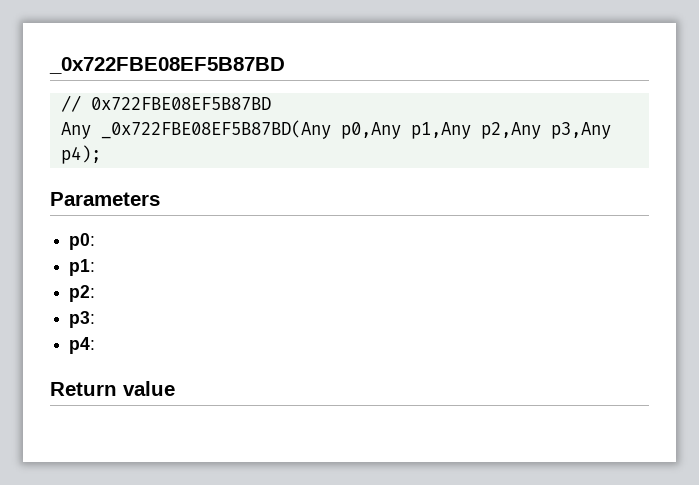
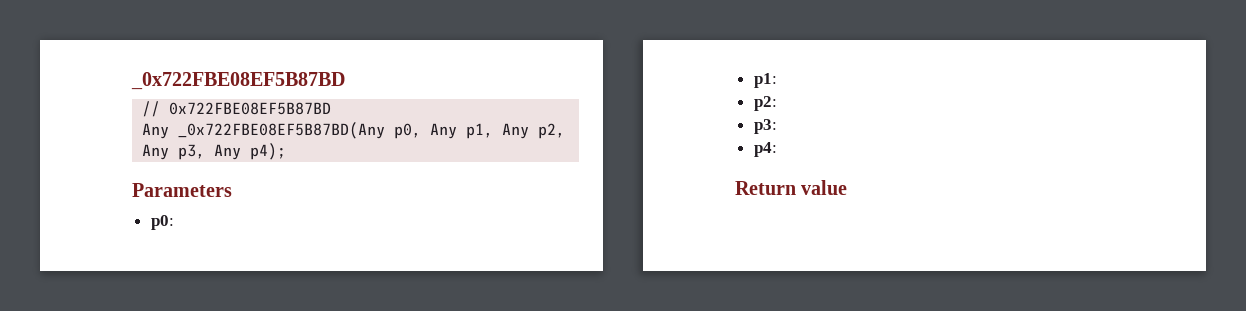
- Any _0x722FBE08EF5B87BD(Any p0,Any p1,Any p2,Any p3,Any p4);
+ Any _0x722FBE08EF5B87BD(Any p0, Any p1, Any p2, Any p3, Any p4);

